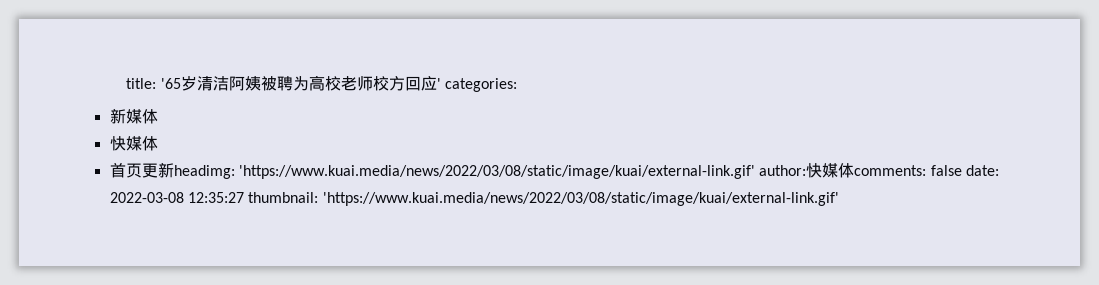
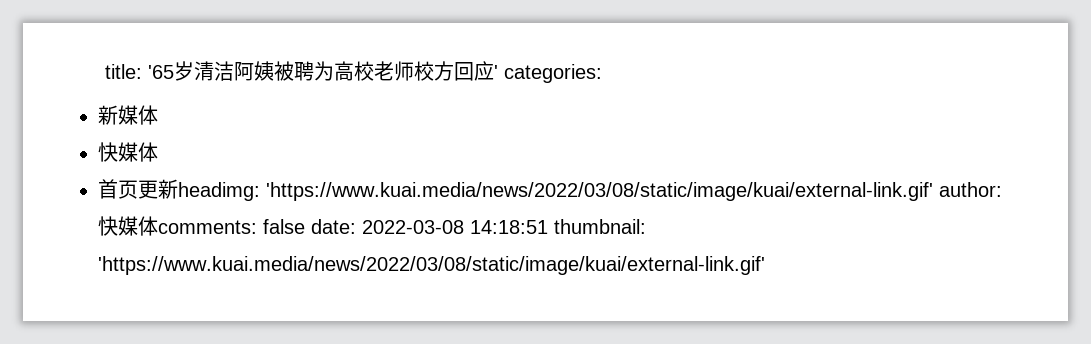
- 首页更新headimg: 'https://www.kuai.media/news/2022/03/08/static/image/kuai/external-link.gif' author:快媒体comments: false date: 2022-03-08 12:35:27 thumbnail: 'https://www.kuai.media/news/2022/03/08/static/image/kuai/external-link.gif'
+ 首页更新headimg: 'https://www.kuai.media/news/2022/03/08/static/image/kuai/external-link.gif' author:快媒体comments: false date: 2022-03-08 14:18:51 thumbnail: 'https://www.kuai.media/news/2022/03/08/static/image/kuai/external-link.gif'

